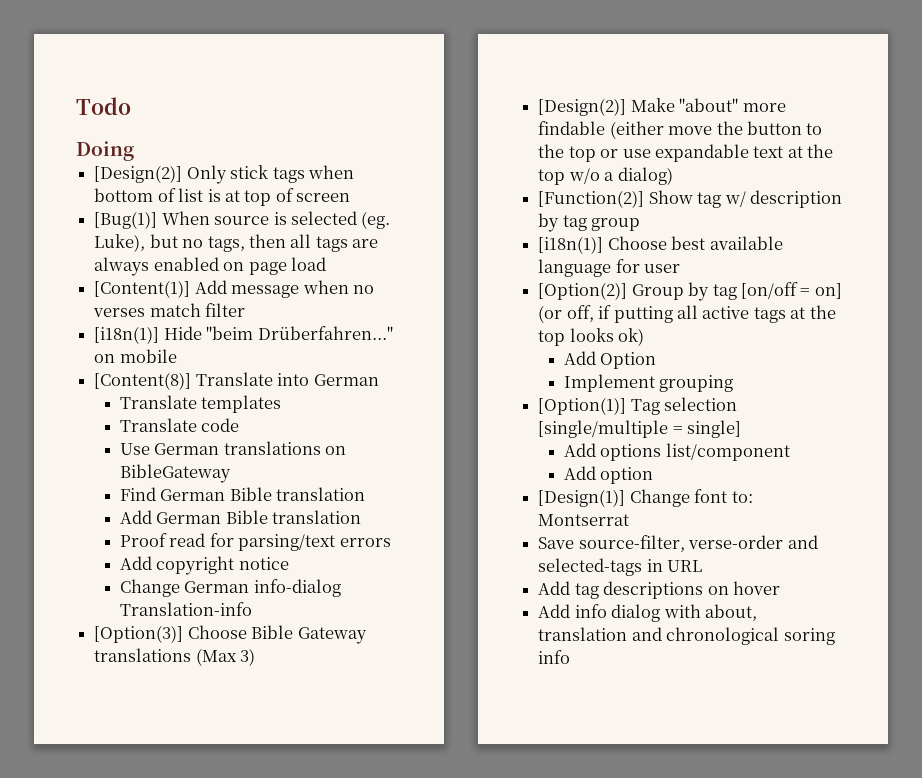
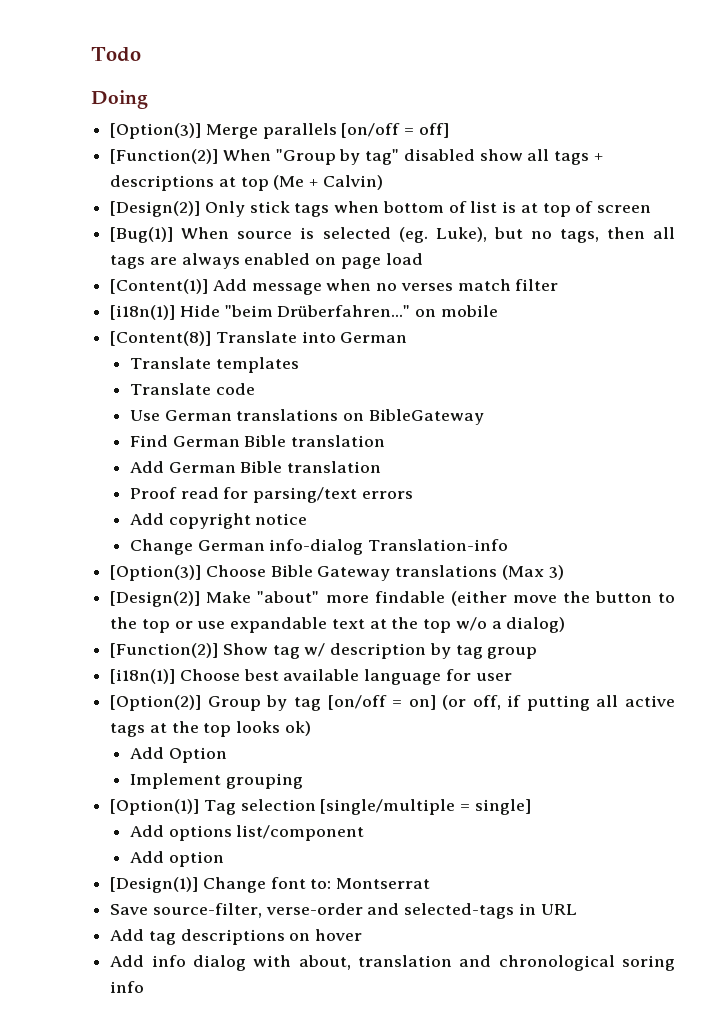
+ [Option(3)] Merge parallels [on/off = off]
+ [Function(2)] When "Group by tag" disabled show all tags + descriptions at top (Me + Calvin)

